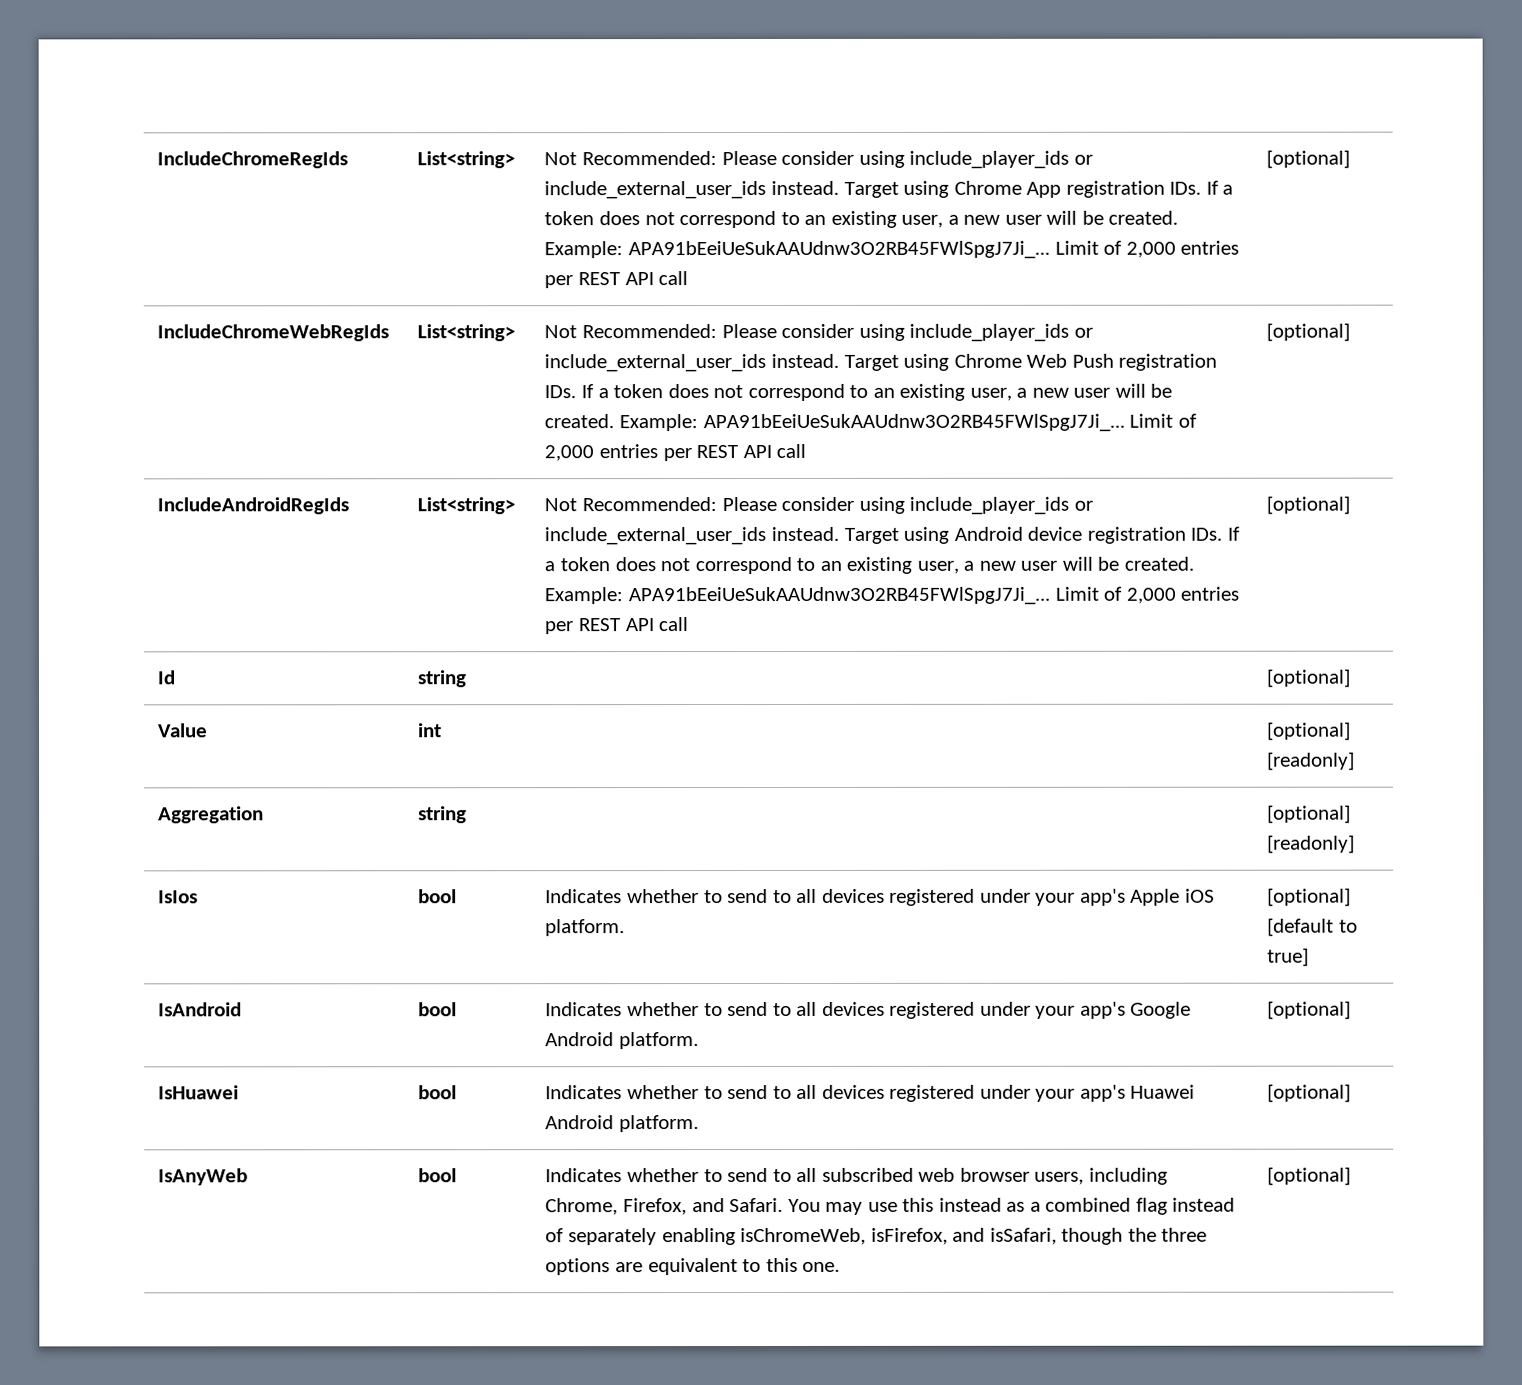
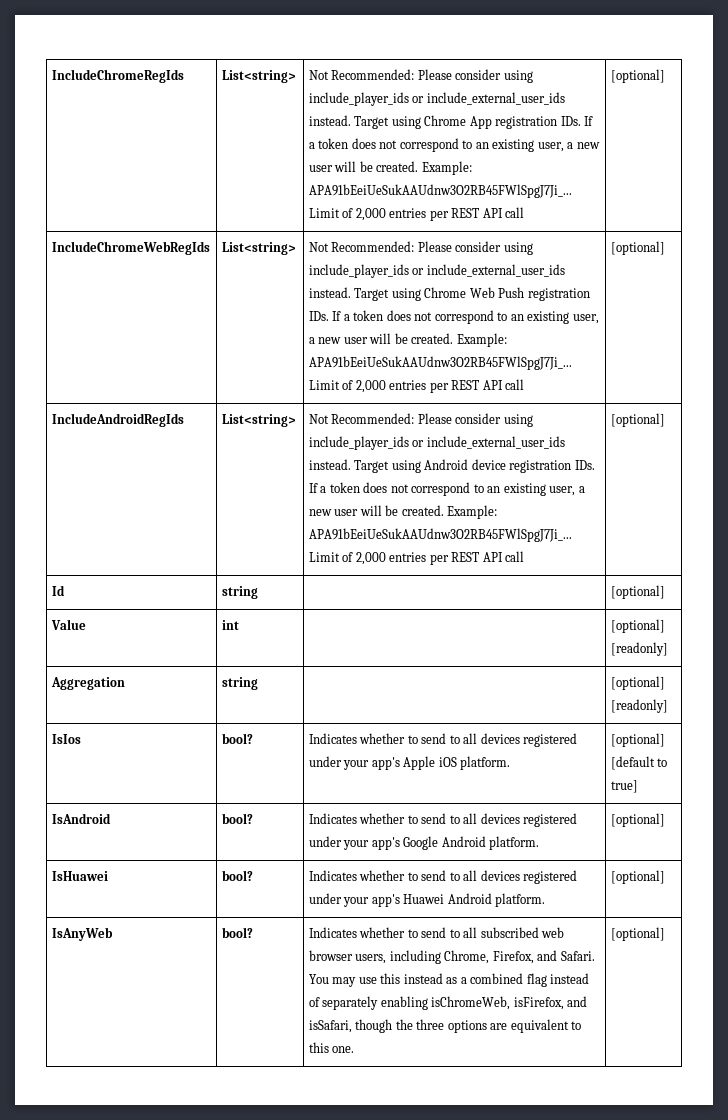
- IsIos | bool | Indicates whether to send to all devices registered under your app's Apple iOS platform. | [optional] [default to true]
+ IsIos | bool? | Indicates whether to send to all devices registered under your app's Apple iOS platform. | [optional] [default to true]
- IsAndroid | bool | Indicates whether to send to all devices registered under your app's Google Android platform. | [optional]
+ IsAndroid | bool? | Indicates whether to send to all devices registered under your app's Google Android platform. | [optional]
- IsHuawei | bool | Indicates whether to send to all devices registered under your app's Huawei Android platform. | [optional]
+ IsHuawei | bool? | Indicates whether to send to all devices registered under your app's Huawei Android platform. | [optional]
- IsAnyWeb | bool
+ IsAnyWeb | bool?

